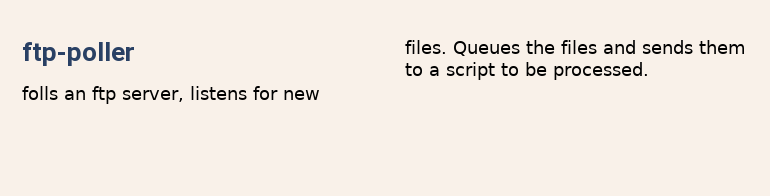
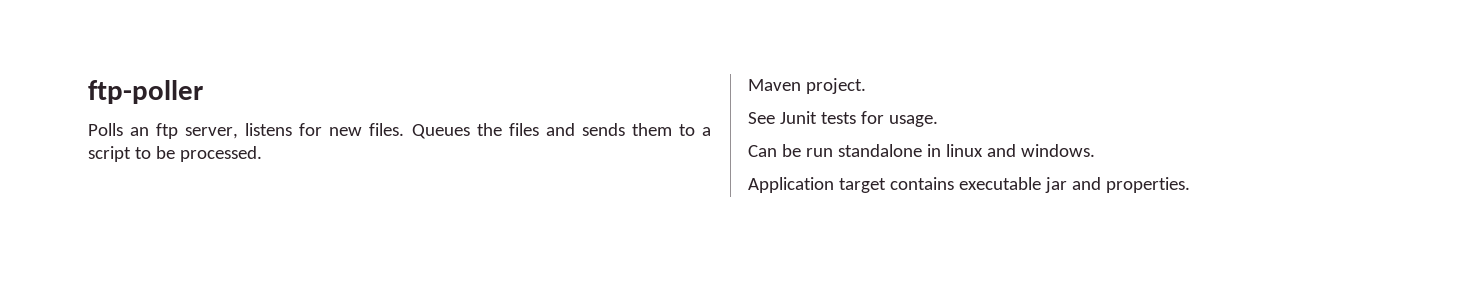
- folls an ftp server, listens for new files.
+ Polls an ftp server, listens for new files.
+ Maven project.
+ See Junit tests for usage.
+ Can be run standalone in linux and windows.
+ Application target contains executable jar and properties.

